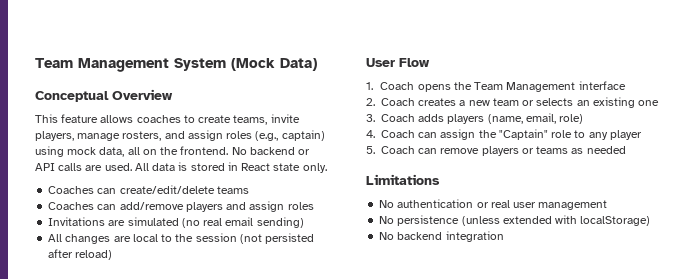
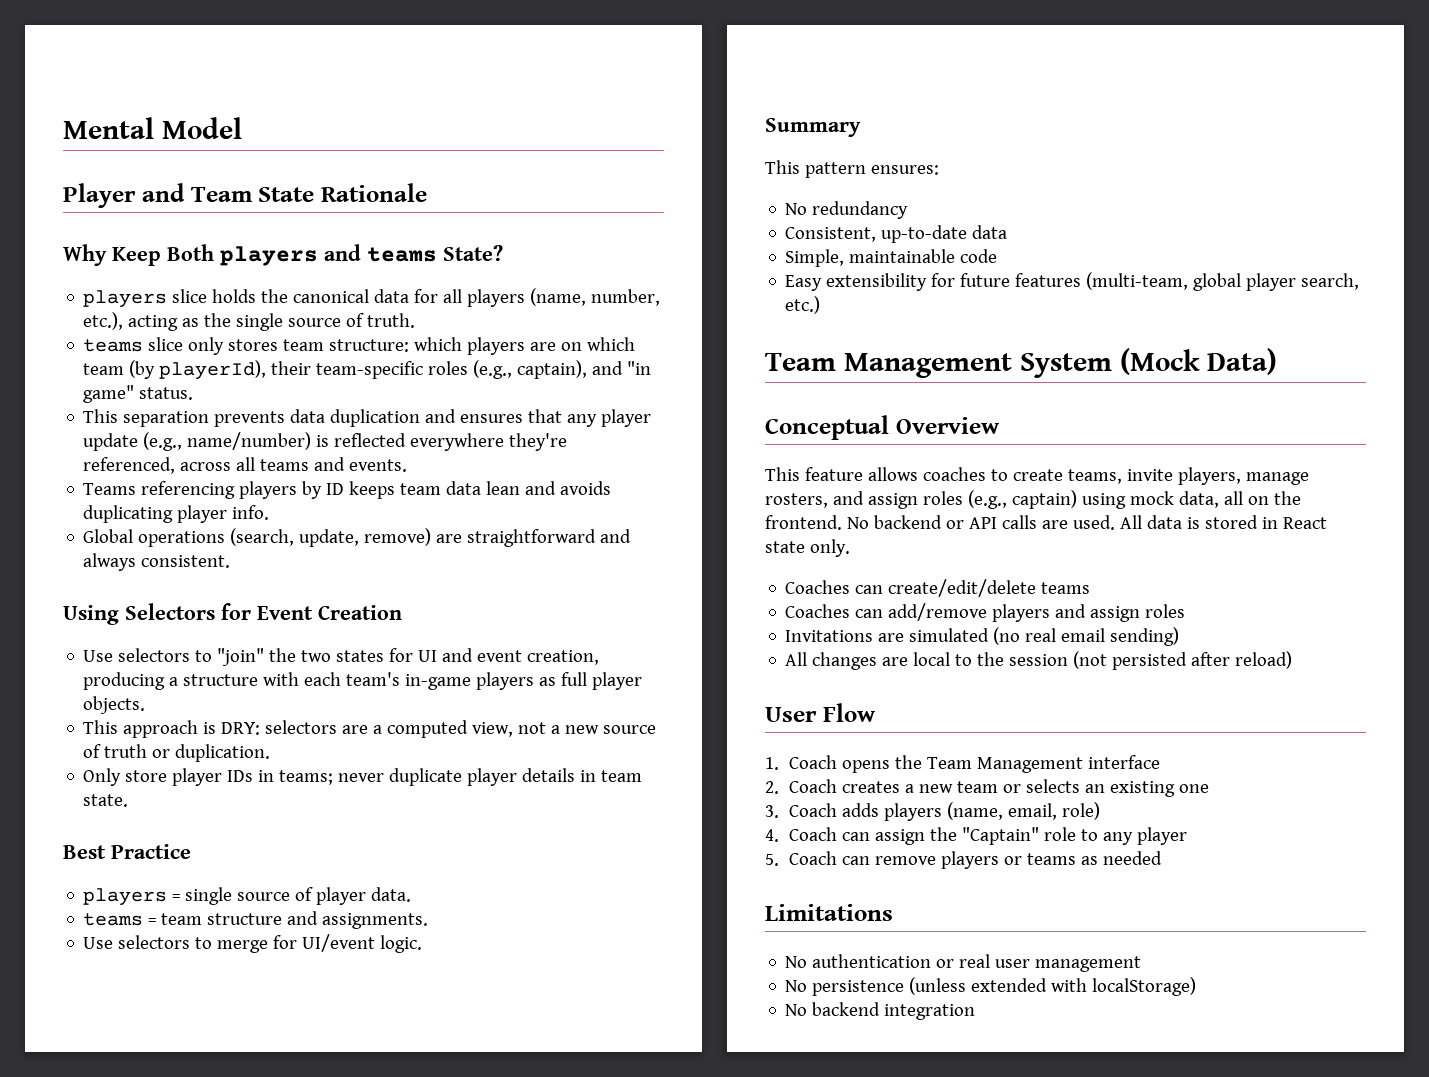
+ Mental Model
+ Player and Team State Rationale
+ Why Keep Both players and teams State?
+ players slice holds the canonical data for all players (name, number, etc.), acting as the single source of truth.
+ teams slice only stores team structure: which players are on which team (by playerId), their team-specific roles (e.g., captain), and "in game" status.
+ This separation prevents data duplication and ensures that any player update (e.g., name/number) is reflected everywhere they're referenced, across all teams and events.
+ Teams referencing players by ID keeps team data lean and avoids duplicating player info.
+ Global operations (search, update, remove) are straightforward and always consistent.
+ Using Selectors for Event Creation
+ Use selectors to "join" the two states for UI and event creation, producing a structure with each team's in-game players as full player objects.
+ This approach is DRY: selectors are a computed view, not a new source of truth or duplication.
+ Only store player IDs in teams; never duplicate player details in team state.
+ Best Practice
+ players = single source of player data.
+ teams = team structure and assignments.
+ Use selectors to merge for UI/event logic.
+ Summary
+ This pattern ensures:
+ No redundancy
+ Consistent, up-to-date data
+ Simple, maintainable code
+ Easy extensibility for future features (multi-team, global player search, etc.)

